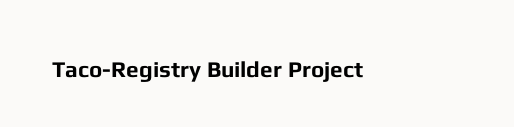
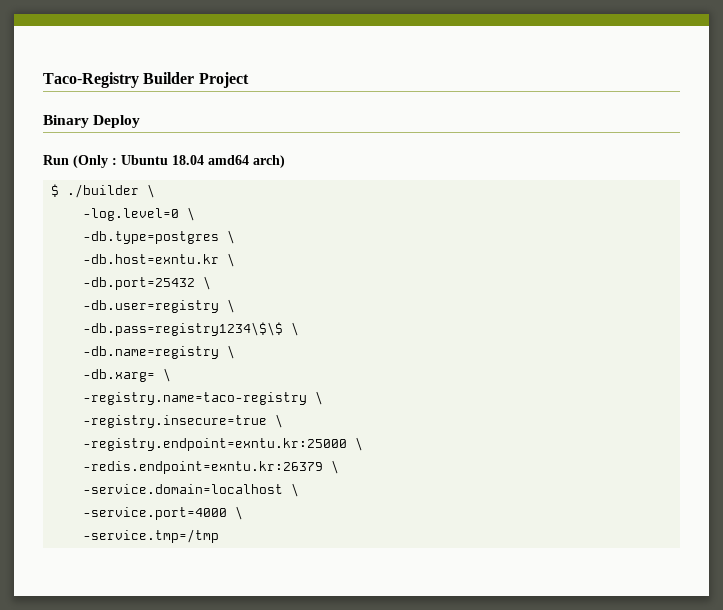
+ Binary Deploy
+ Run (Only : Ubuntu 18.04 amd64 arch)
+ $ ./builder \
+ -log.level=0 \
+ -db.type=postgres \
+ -db.host=exntu.kr \
+ -db.port=25432 \
+ -db.user=registry \
+ -db.pass=registry1234\$\$ \
+ -db.name=registry \
+ -db.xarg= \
+ -registry.name=taco-registry \
+ -registry.insecure=true \
+ -registry.endpoint=exntu.kr:25000 \
+ -redis.endpoint=exntu.kr:26379 \
+ -service.domain=localhost \
+ -service.port=4000 \
+ -service.tmp=/tmp

